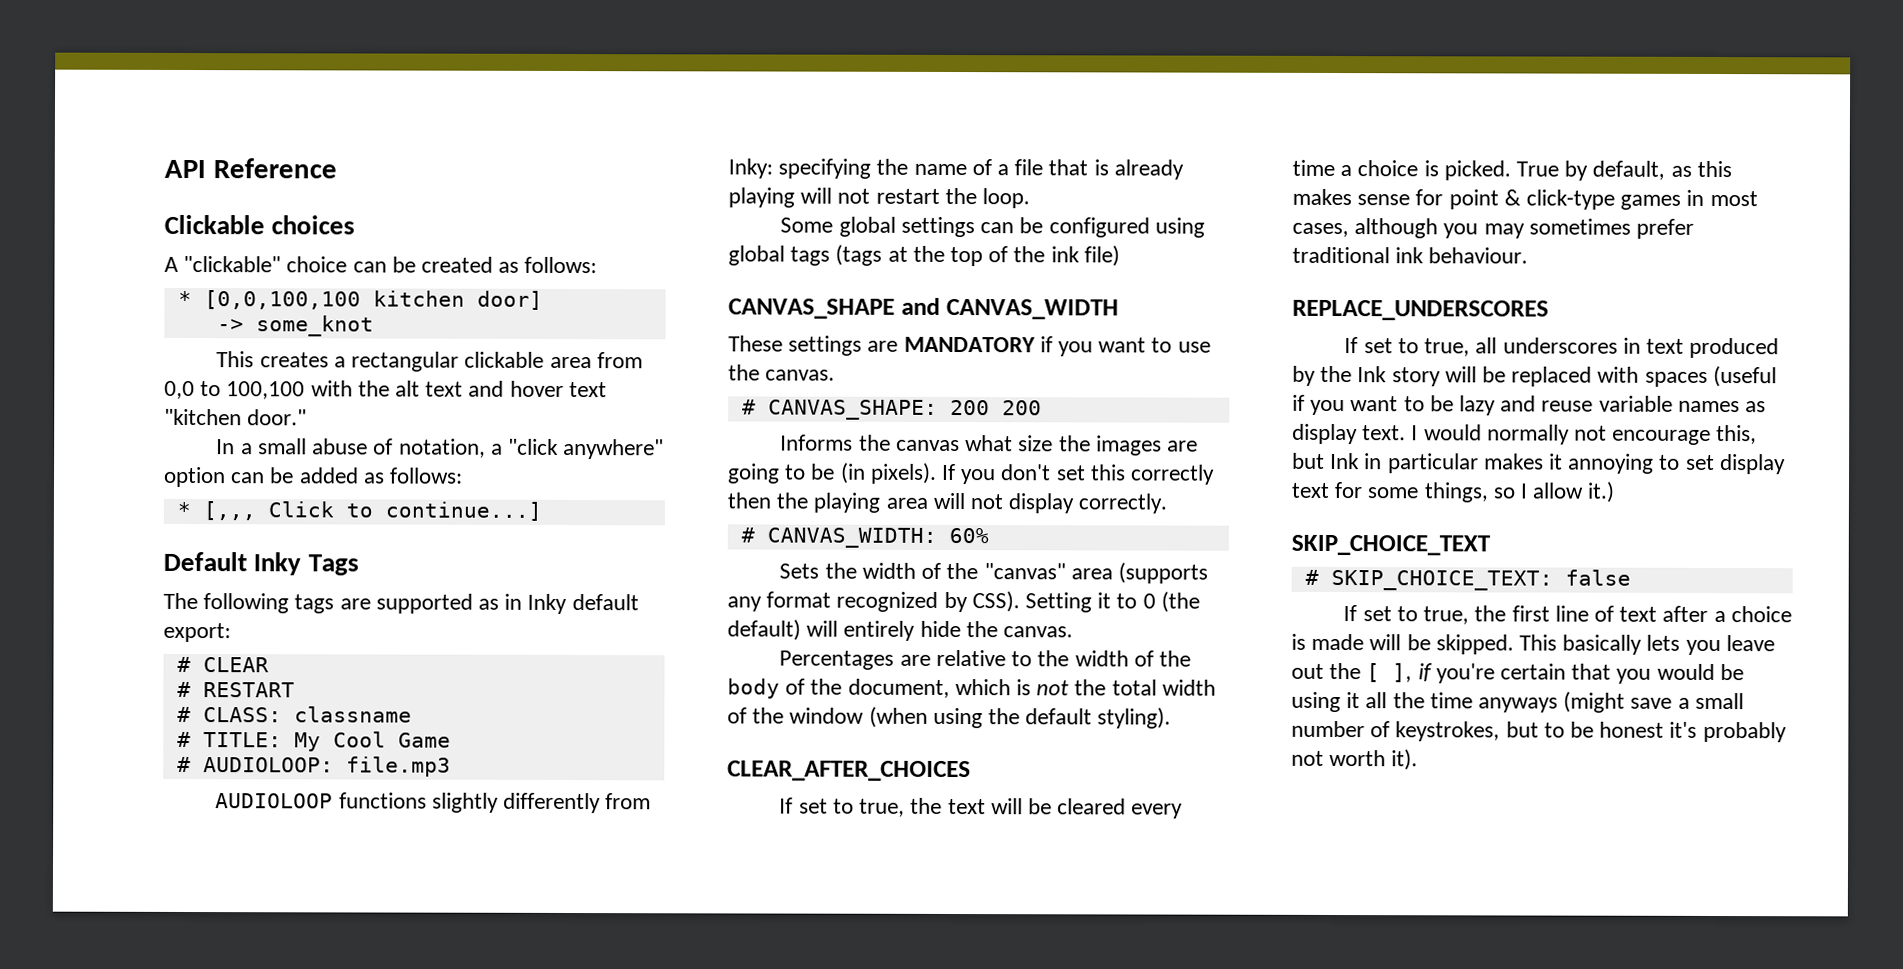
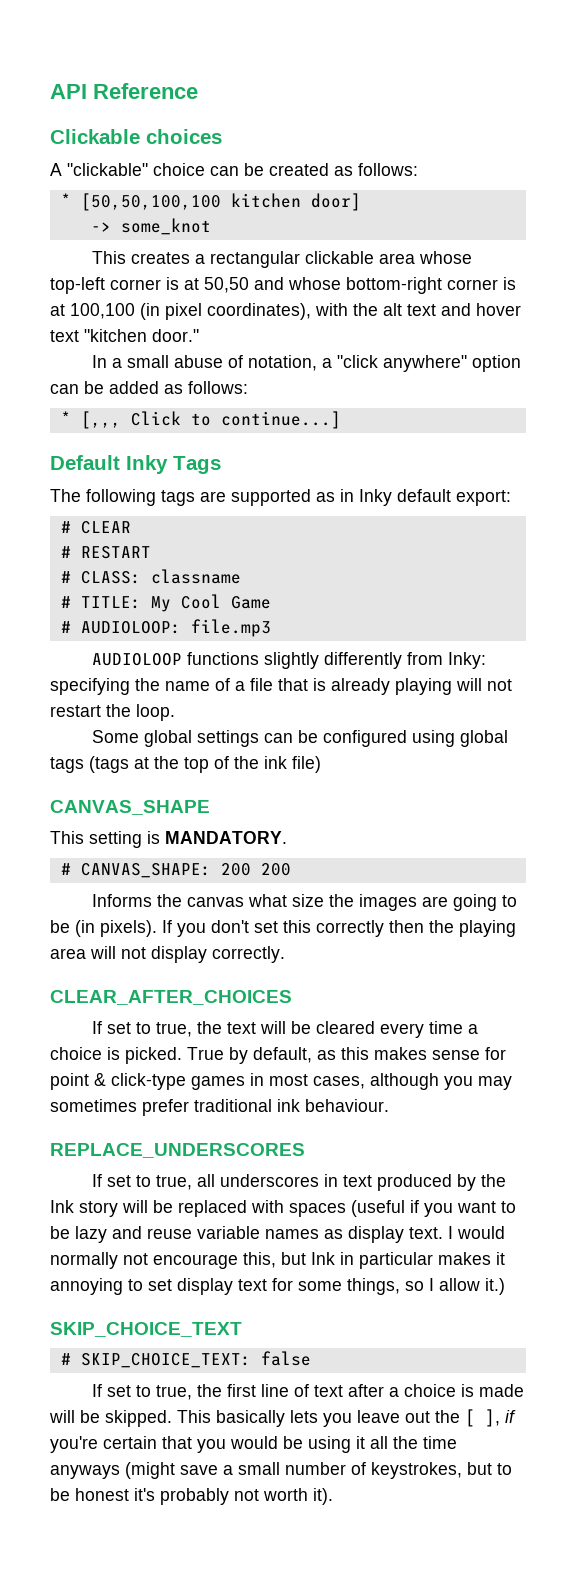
- * [0,0,100,100 kitchen door]
+ * [50,50,100,100 kitchen door]
- This creates a rectangular clickable area from 0,0 to 100,100 with the alt text and hover text "kitchen door."
+ This creates a rectangular clickable area whose top-left corner is at 50,50 and whose bottom-right corner is at 100,100 (in pixel coordinates), with the alt text and hover text "kitchen door."
- CANVAS_SHAPE and CANVAS_WIDTH
- These settings are MANDATORY if you want to use the canvas.
+ CANVAS_SHAPE
+ This setting is MANDATORY.
- # CANVAS_WIDTH: 60%
- Sets the width of the "canvas" area (supports any format recognized by CSS). Setting it to 0 (the default) will entirely hide the canvas.
- Percentages are relative to the width of the body of the document, which is not the total width of the window (when using the default styling).

